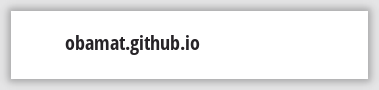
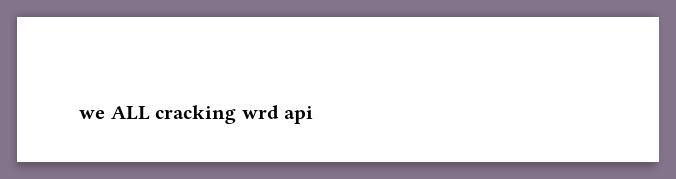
- obamat.github.io
+ we ALL cracking wrd api

